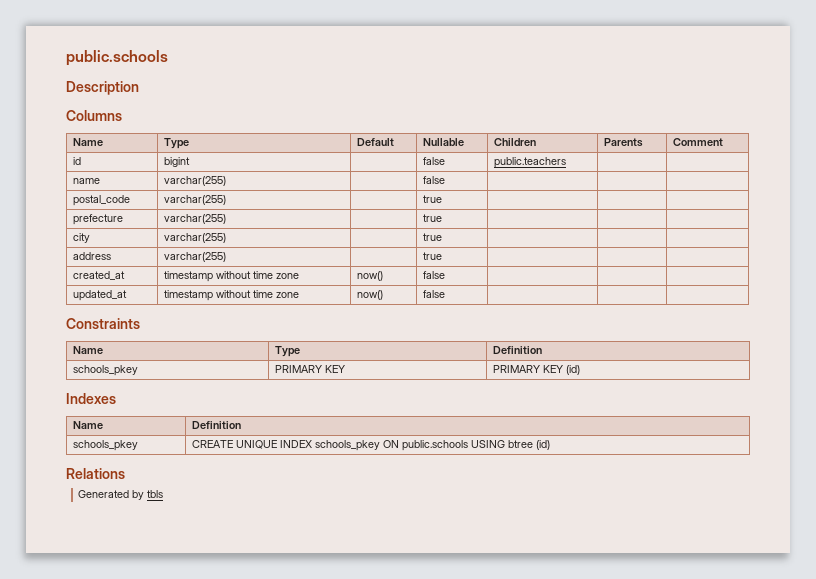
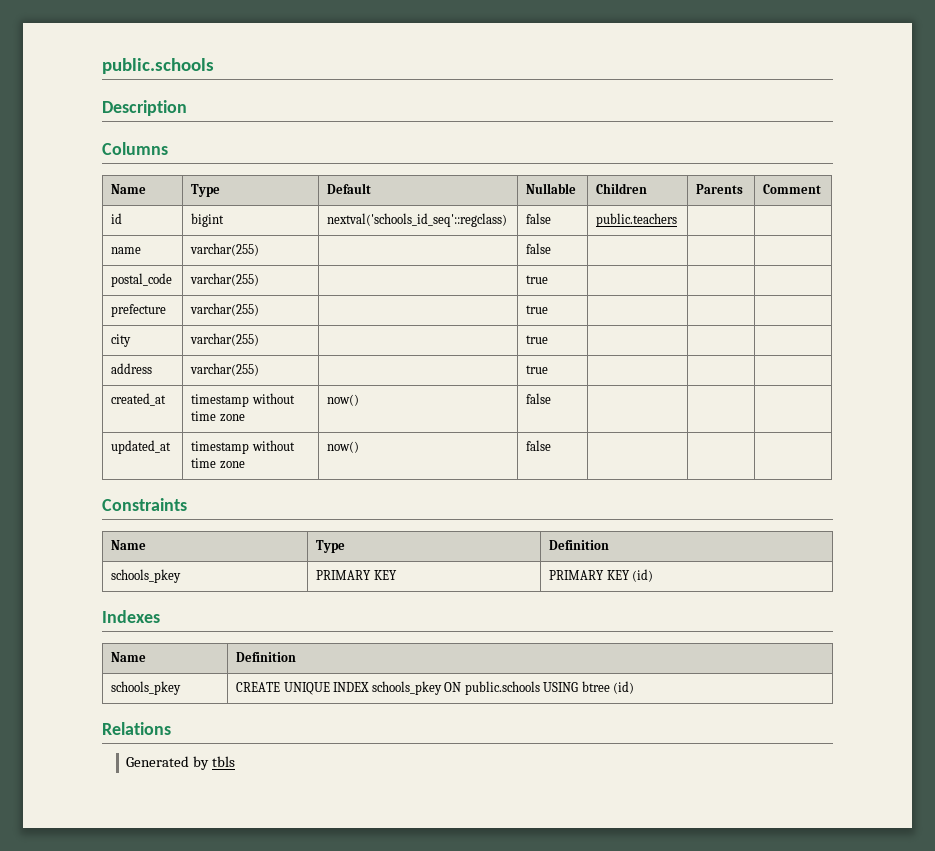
- id | bigint | | false | public.teachers | |
+ id | bigint | nextval('schools_id_seq'::regclass) | false | public.teachers | |

